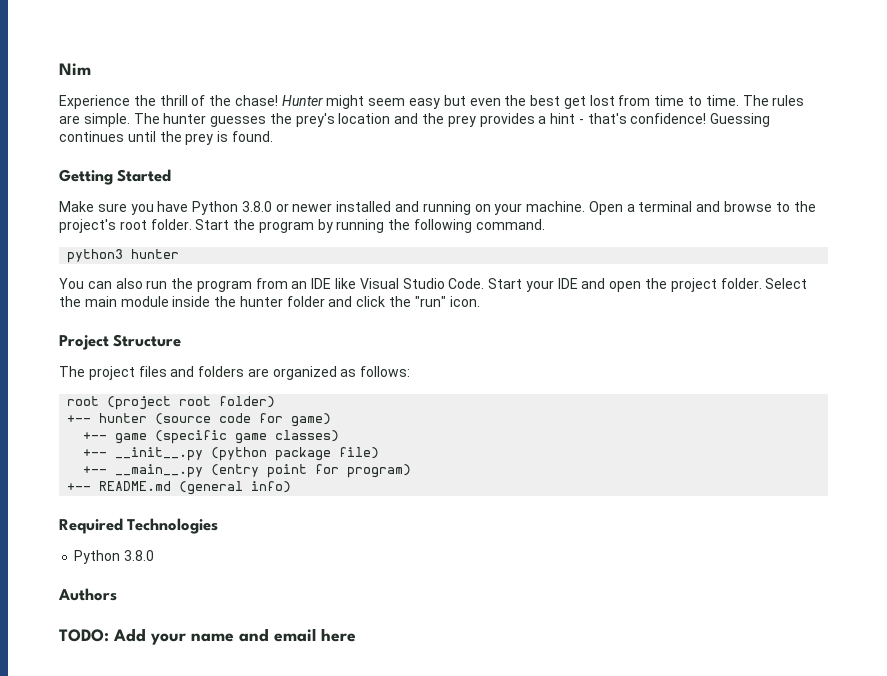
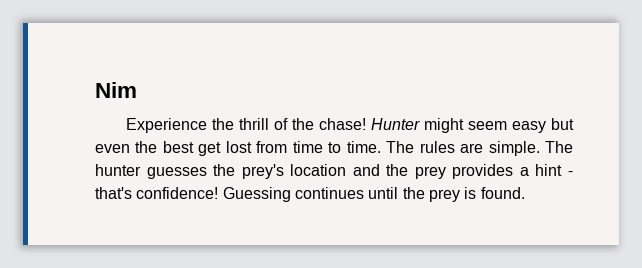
- Getting Started
- Make sure you have Python 3.8.0 or newer installed and running on your machine. Open a terminal and browse to the project's root folder. Start the program by running the following command.
- python3 hunter
- You can also run the program from an IDE like Visual Studio Code. Start your IDE and open the project folder. Select the main module inside the hunter folder and click the "run" icon.
- Project Structure
- The project files and folders are organized as follows:
- root (project root folder)
- +-- hunter (source code for game)
- +-- game (specific game classes)
- +-- __init__.py (python package file)
- +-- __main__.py (entry point for program)
- +-- README.md (general info)
- Required Technologies
- Python 3.8.0
- Authors
- TODO: Add your name and email here

